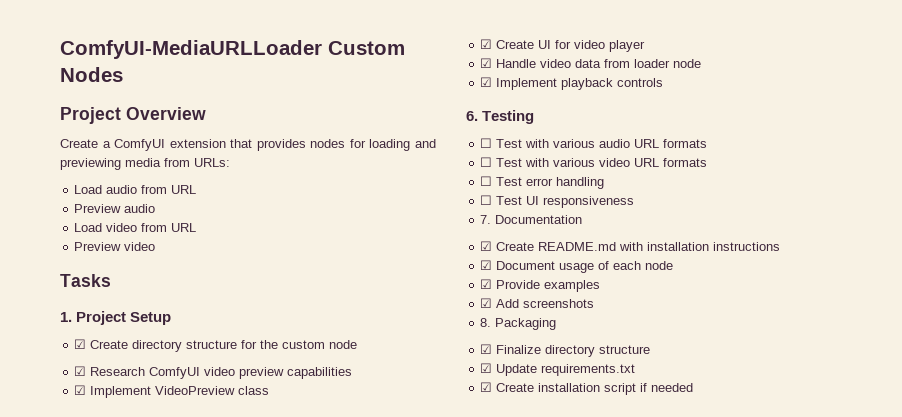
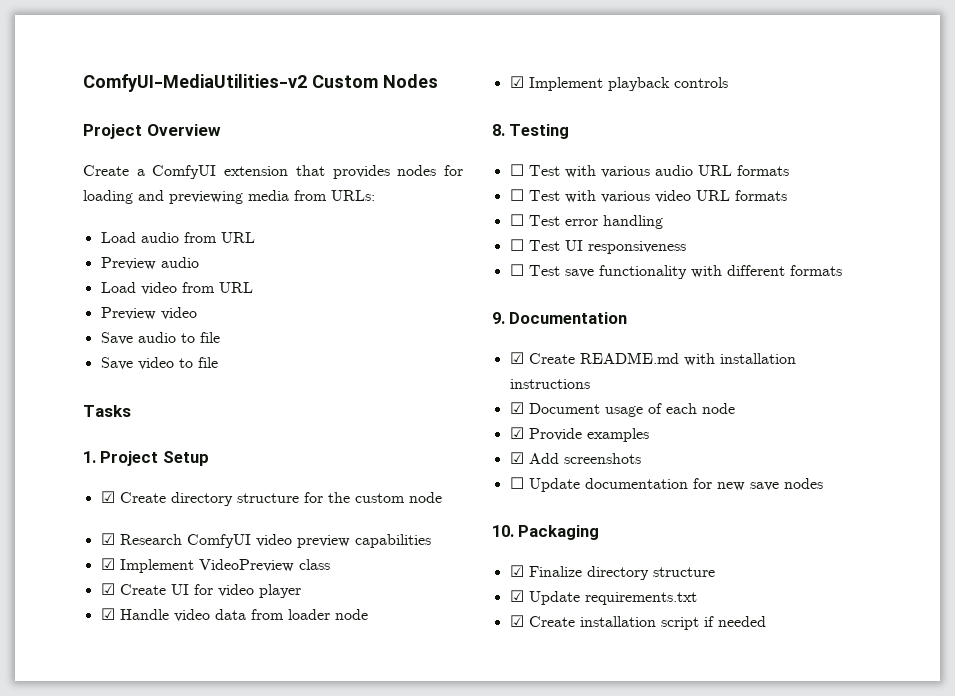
- ComfyUI-MediaURLLoader Custom Nodes
+ ComfyUI-MediaUtilities-v2 Custom Nodes
+ Save audio to file
+ Save video to file
- 6. Testing
+ 8. Testing
- 7. Documentation
+ ☐ Test save functionality with different formats
+ 9. Documentation
- 8. Packaging
+ ☐ Update documentation for new save nodes
+ 10. Packaging

